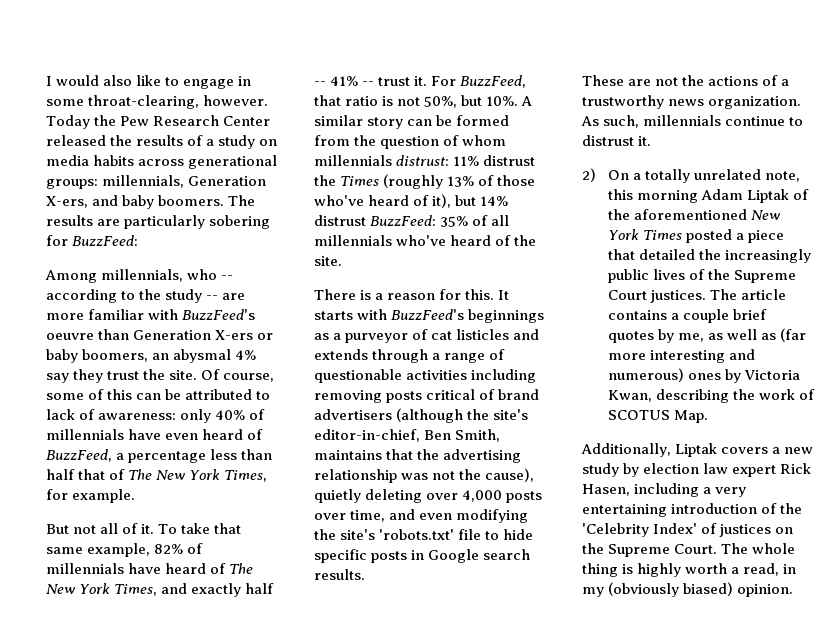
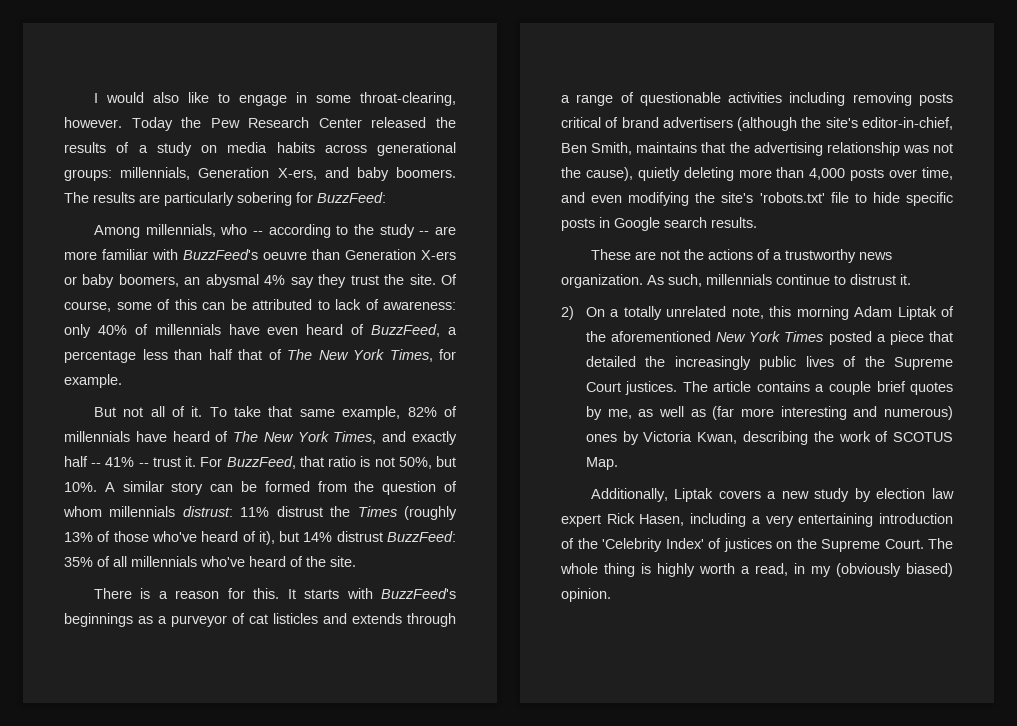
- It starts with BuzzFeed's beginnings as a purveyor of cat listicles and extends through a range of questionable activities including removing posts critical of brand advertisers (although the site's editor-in-chief, Ben Smith, maintains that the advertising relationship was not the cause), quietly deleting over 4,000 posts over time, and even modifying the site's 'robots.txt' file to hide specific posts in Google search results.
+ It starts with BuzzFeed's beginnings as a purveyor of cat listicles and extends through a range of questionable activities including removing posts critical of brand advertisers (although the site's editor-in-chief, Ben Smith, maintains that the advertising relationship was not the cause), quietly deleting more than 4,000 posts over time, and even modifying the site's 'robots.txt' file to hide specific posts in Google search results.

